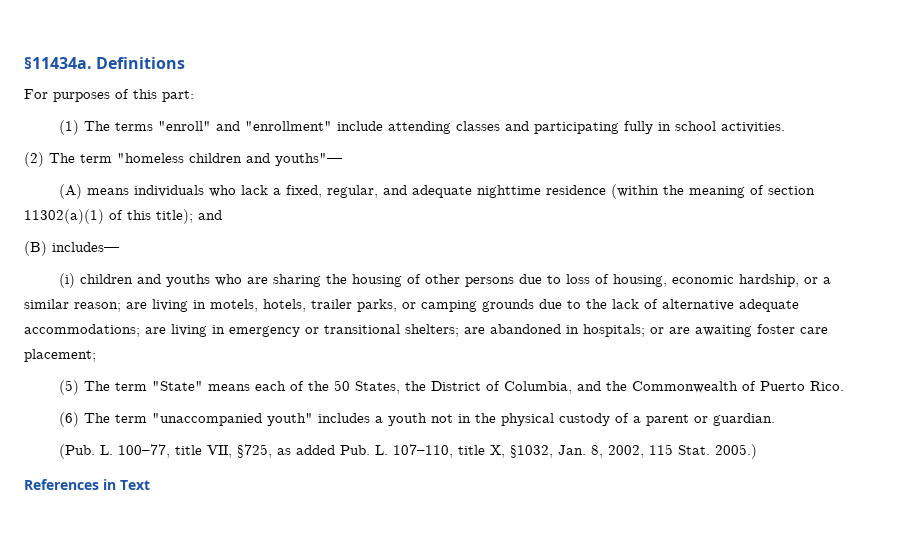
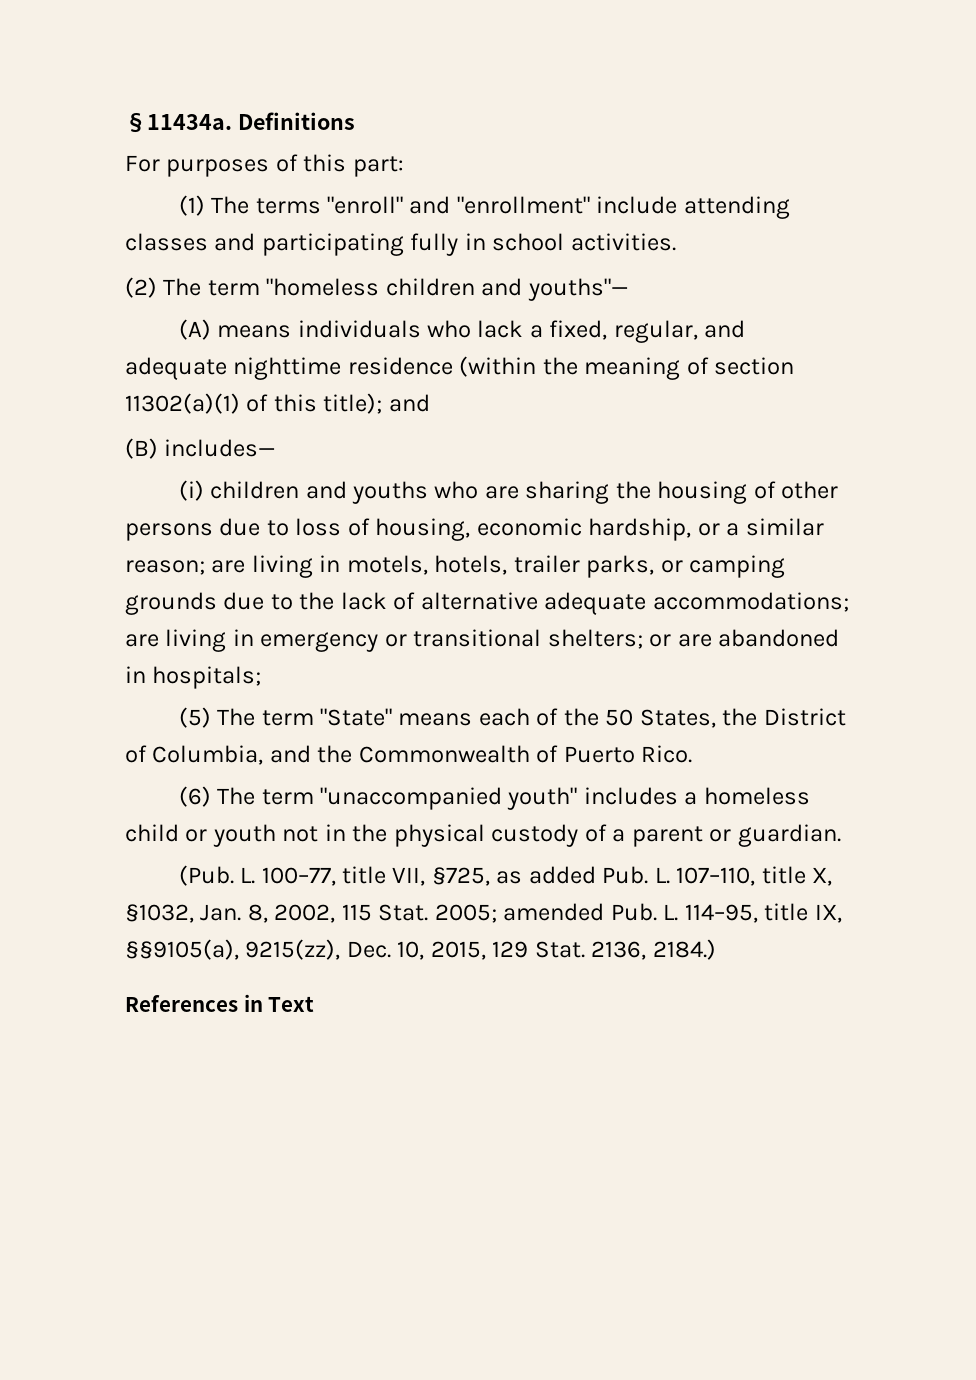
- (i) children and youths who are sharing the housing of other persons due to loss of housing, economic hardship, or a similar reason; are living in motels, hotels, trailer parks, or camping grounds due to the lack of alternative adequate accommodations; are living in emergency or transitional shelters; are abandoned in hospitals; or are awaiting foster care placement;
+ (i) children and youths who are sharing the housing of other persons due to loss of housing, economic hardship, or a similar reason; are living in motels, hotels, trailer parks, or camping grounds due to the lack of alternative adequate accommodations; are living in emergency or transitional shelters; or are abandoned in hospitals;
- (6) The term "unaccompanied youth" includes a youth not in the physical custody of a parent or guardian.
+ (6) The term "unaccompanied youth" includes a homeless child or youth not in the physical custody of a parent or guardian.
- 2005.)
+ 2005; amended Pub. L. 114–95, title IX, §§9105(a), 9215(zz), Dec. 10, 2015, 129 Stat. 2136, 2184.)

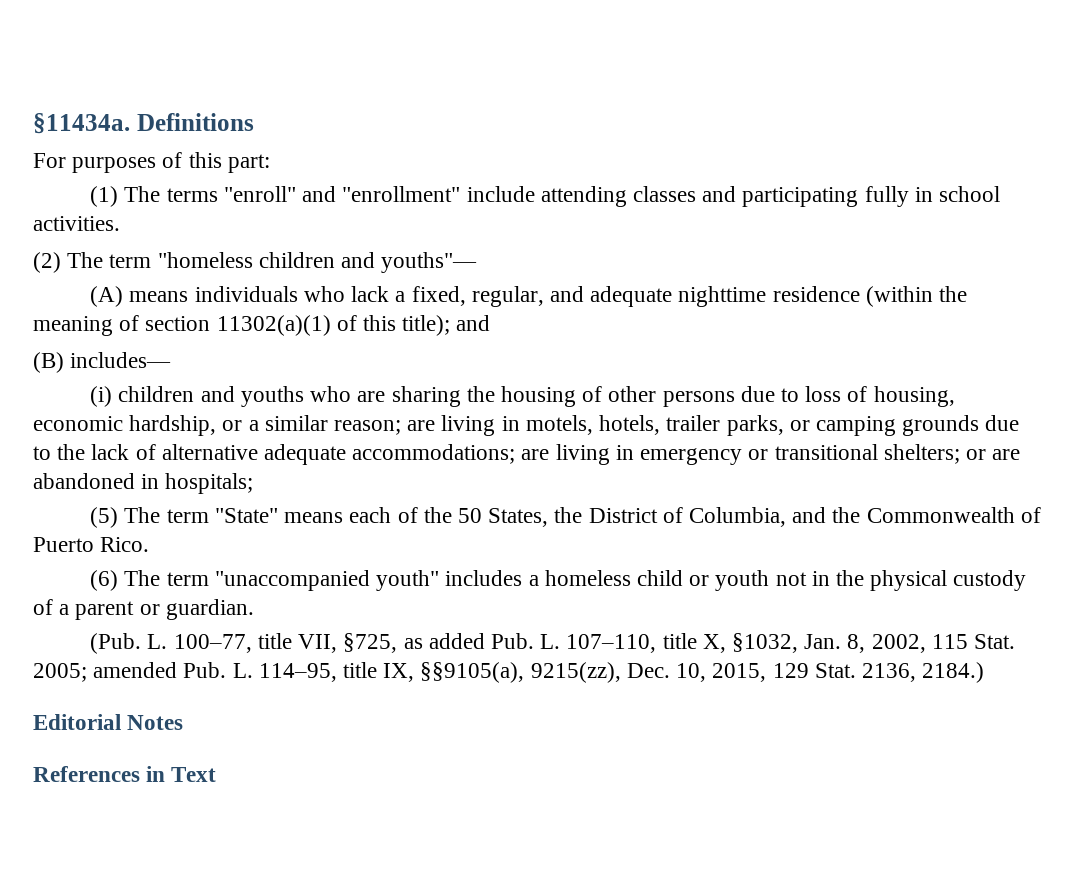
+ Editorial Notes

